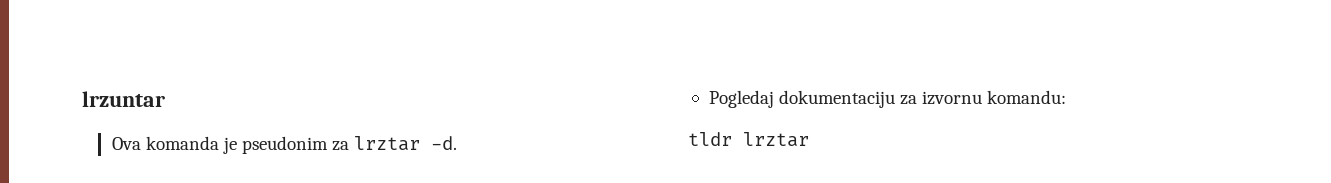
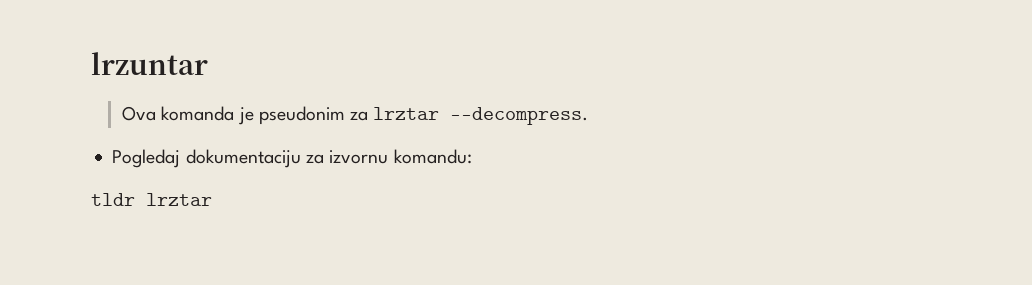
- Ova komanda je pseudonim za lrztar -d.
+ Ova komanda je pseudonim za lrztar --decompress.

